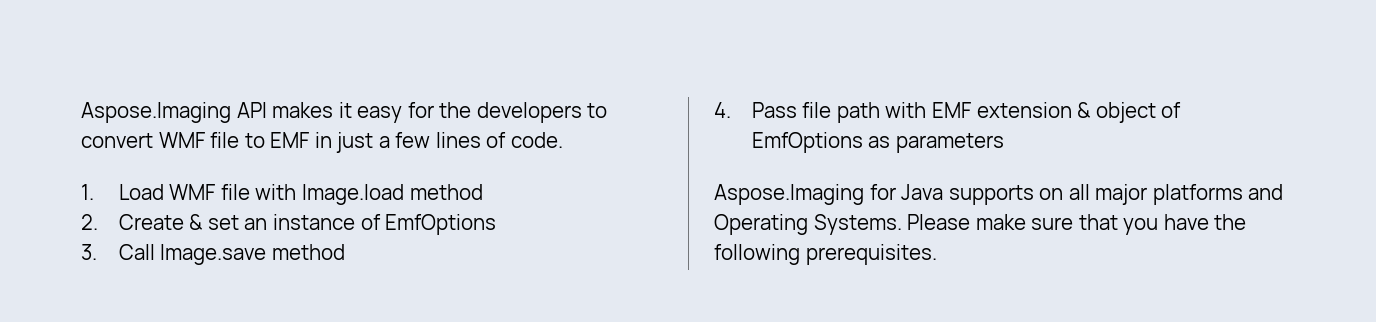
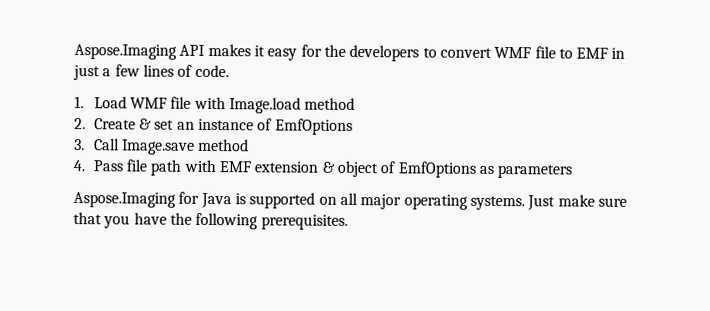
- Aspose.Imaging for Java supports on all major platforms and Operating Systems. Please make sure that you have the following prerequisites.
+ Aspose.Imaging for Java is supported on all major operating systems. Just make sure that you have the following prerequisites.

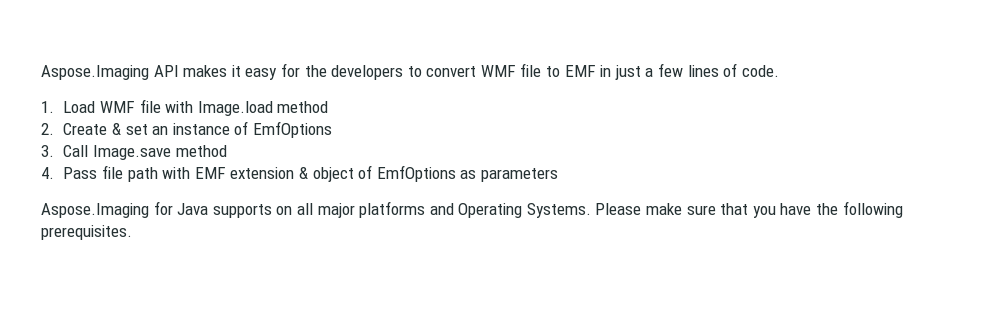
- Aspose.Imaging for Java is supported on all major operating systems. Just make sure that you have the following prerequisites.
+ Aspose.Imaging for Java supports on all major platforms and Operating Systems. Please make sure that you have the following prerequisites.

